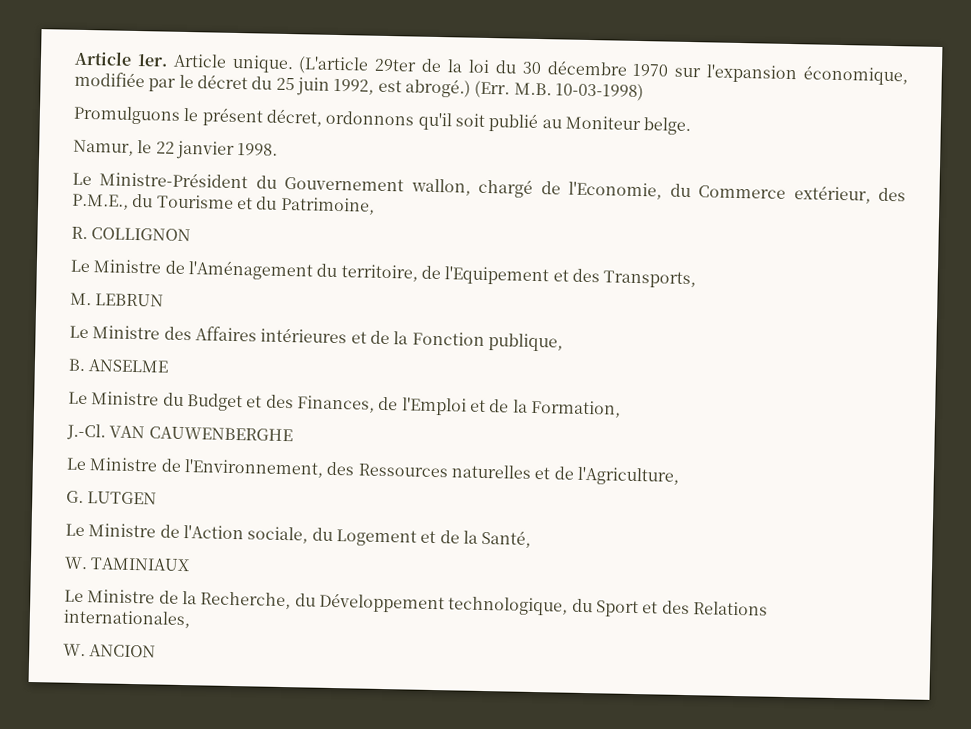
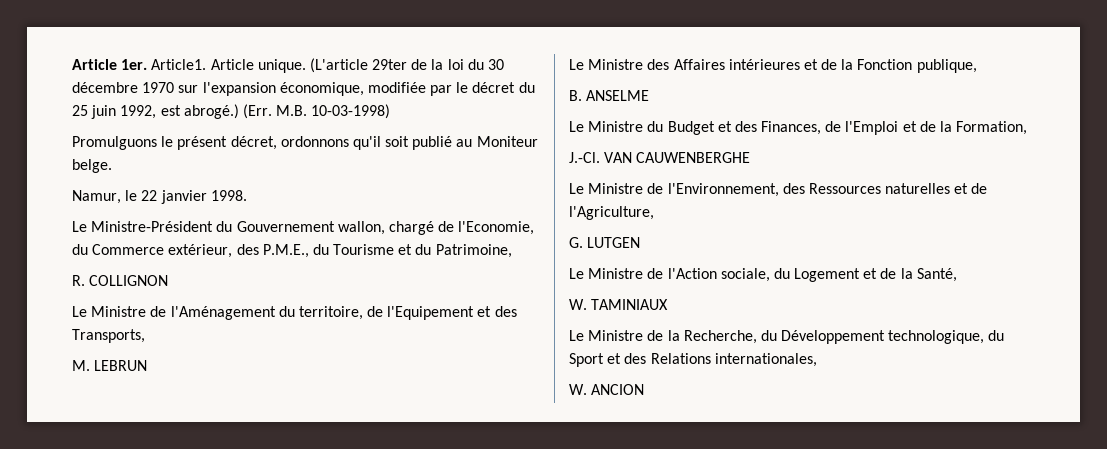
+ Article1.

